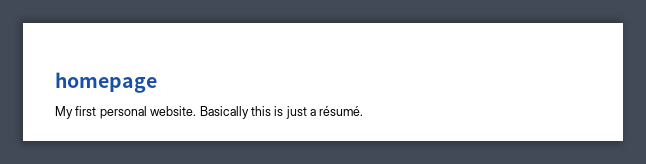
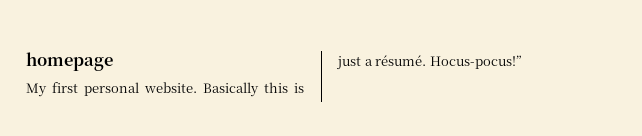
+ Hocus-pocus!”

